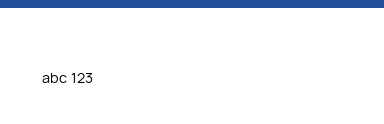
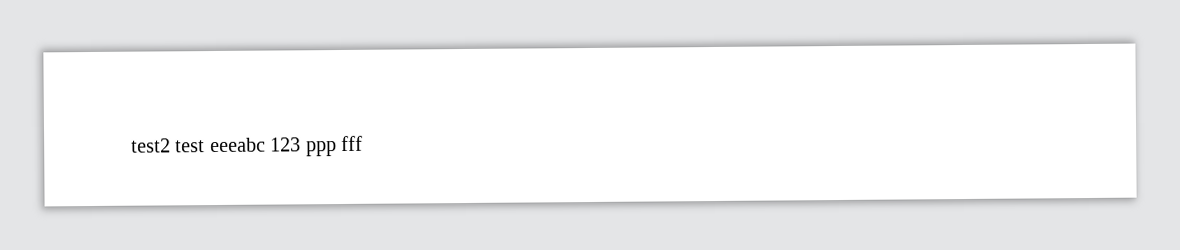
- abc 123
+ test2 test eeeabc 123 ppp fff

